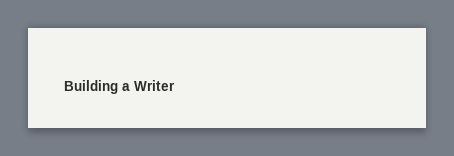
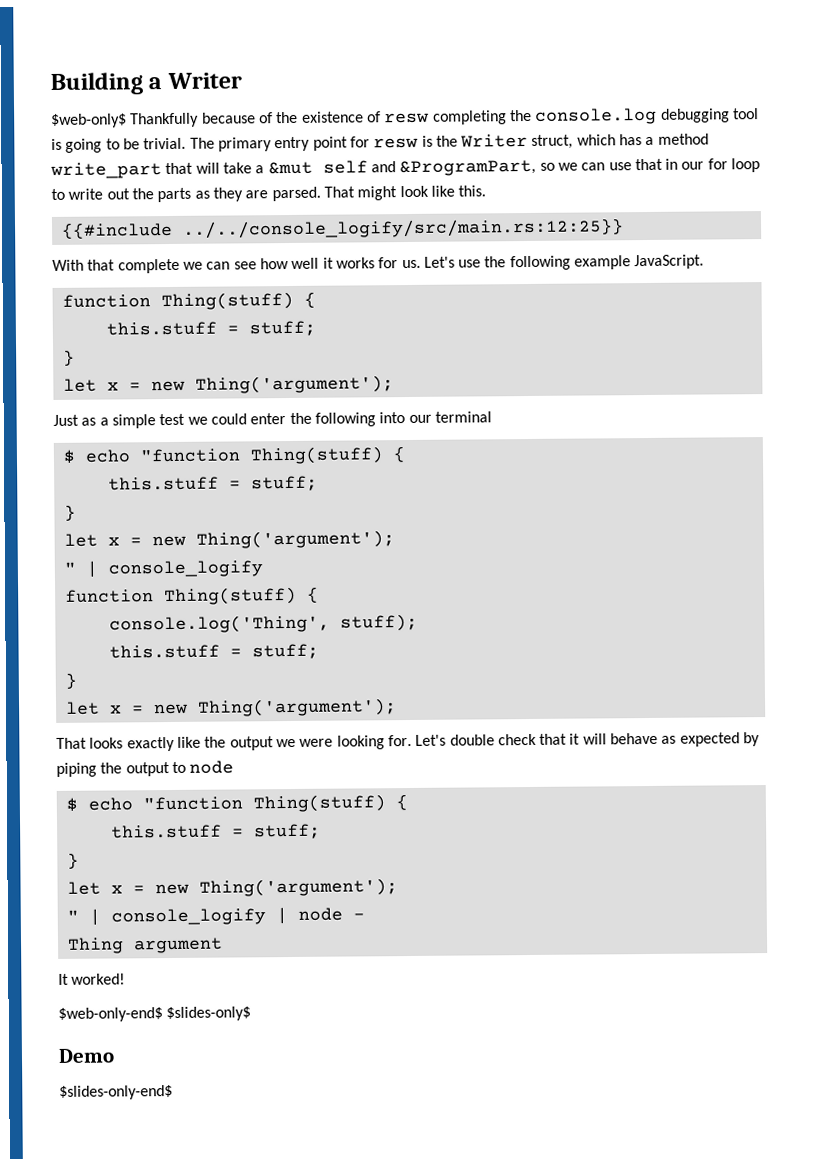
+ $web-only$ Thankfully because of the existence of resw completing the console.log debugging tool is going to be trivial. The primary entry point for resw is the Writer struct, which has a method write_part that will take a &mut self and &ProgramPart, so we can use that in our for loop to write out the parts as they are parsed. That might look like this.
+ {{#include ../../console_logify/src/main.rs:12:25}}
+ With that complete we can see how well it works for us. Let's use the following example JavaScript.
+ function Thing(stuff) {
+ this.stuff = stuff;
+ }
+ let x = new Thing('argument');
+ Just as a simple test we could enter the following into our terminal
+ $ echo "function Thing(stuff) {
+ this.stuff = stuff;
+ }
+ let x = new Thing('argument');
+ " | console_logify
+ function Thing(stuff) {
+ console.log('Thing', stuff);
+ this.stuff = stuff;
+ }
+ let x = new Thing('argument');
+ That looks exactly like the output we were looking for. Let's double check that it will behave as expected by piping the output to node
+ $ echo "function Thing(stuff) {
+ this.stuff = stuff;
+ }
+ let x = new Thing('argument');
+ " | console_logify | node -
+ Thing argument
+ It worked!
+ $web-only-end$ $slides-only$
+ Demo
+ $slides-only-end$

